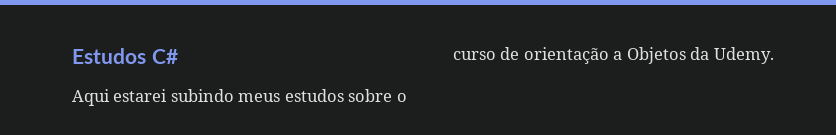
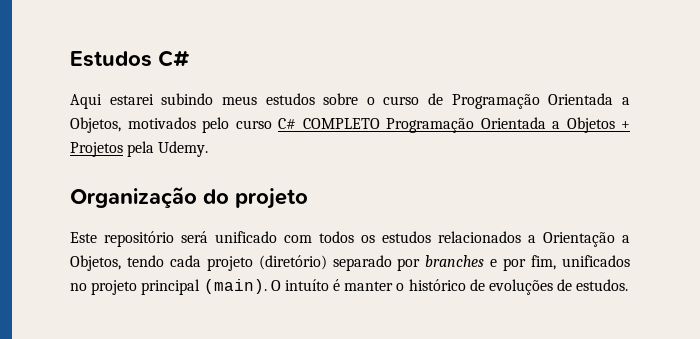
- Aqui estarei subindo meus estudos sobre o curso de orientação a Objetos da Udemy.
+ Aqui estarei subindo meus estudos sobre o curso de Programação Orientada a Objetos, motivados pelo curso C# COMPLETO Programação Orientada a Objetos + Projetos pela Udemy.
+ Organização do projeto
+ Este repositório será unificado com todos os estudos relacionados a Orientação a Objetos, tendo cada projeto (diretório) separado por branches e por fim, unificados no projeto principal (main). O intuíto é manter o histórico de evoluções de estudos.

